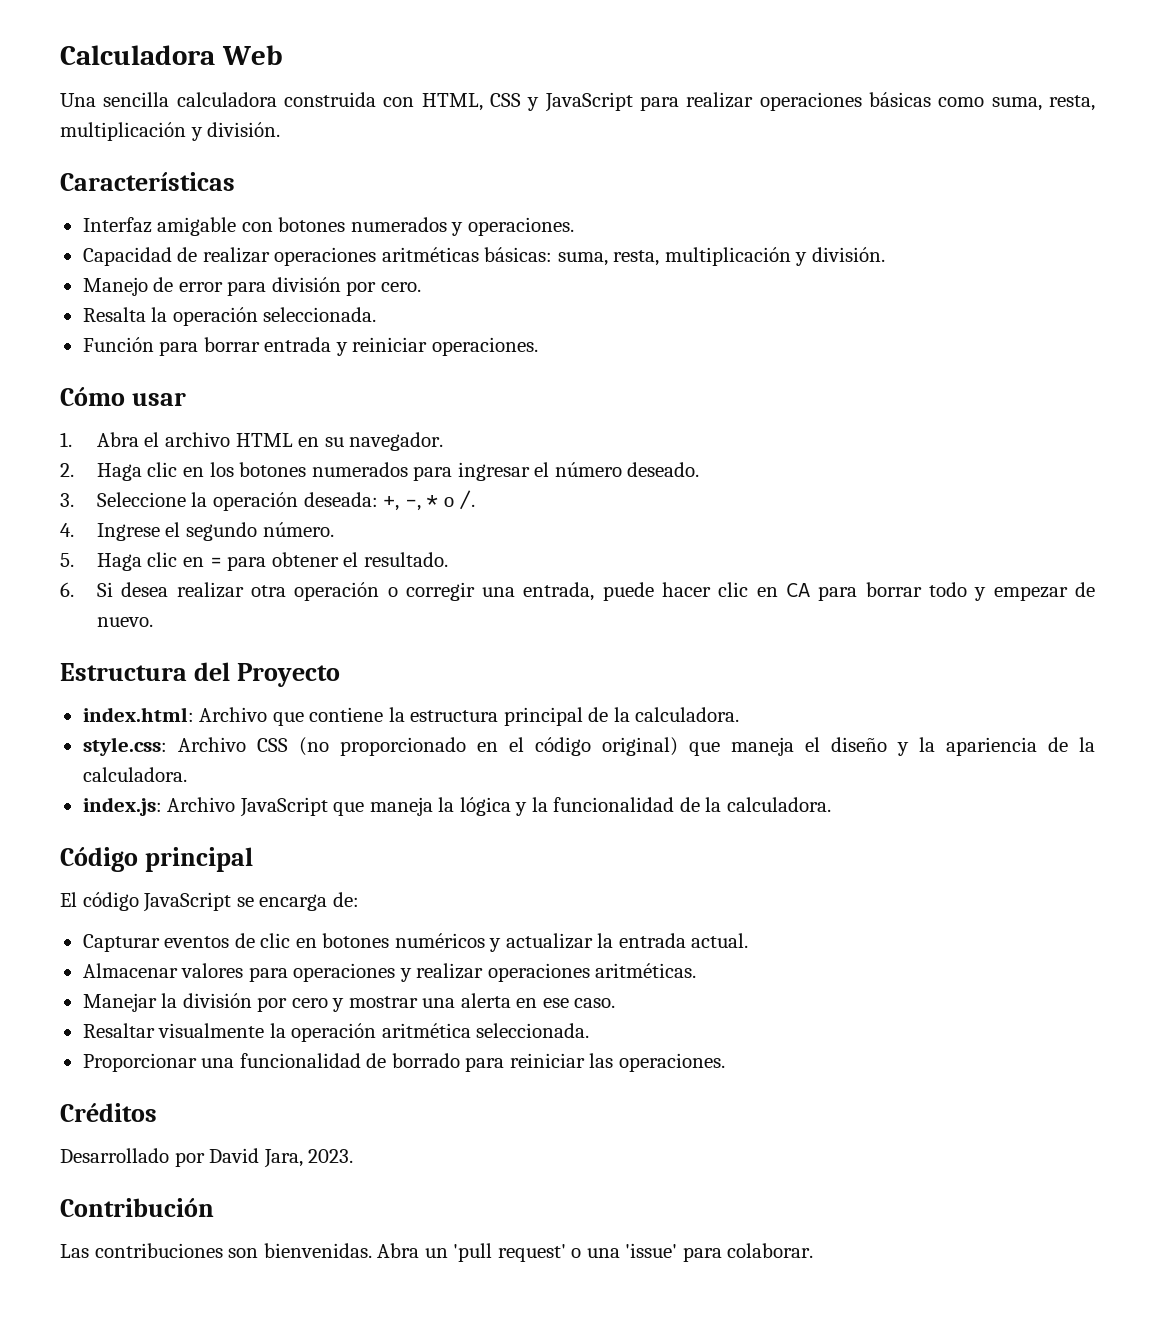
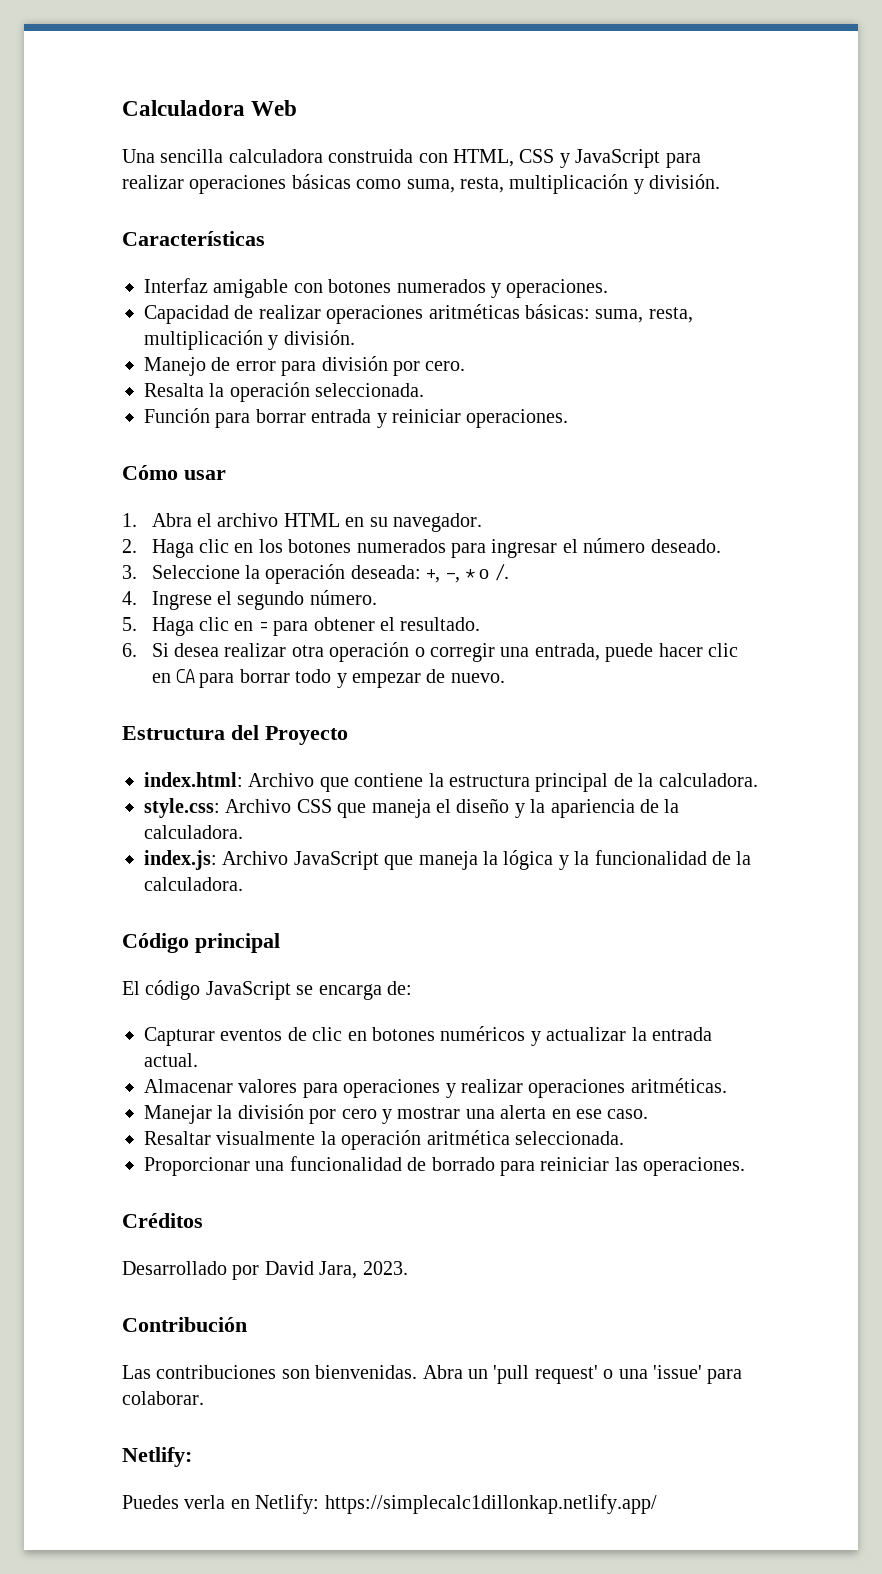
- style.css: Archivo CSS (no proporcionado en el código original) que maneja el diseño y la apariencia de la calculadora.
+ style.css: Archivo CSS que maneja el diseño y la apariencia de la calculadora.
  Abra un 'pull request' o una 'issue' para colaborar.
+ Netlify:
+ Puedes verla en Netlify: https://simplecalc1dillonkap.netlify.app/

